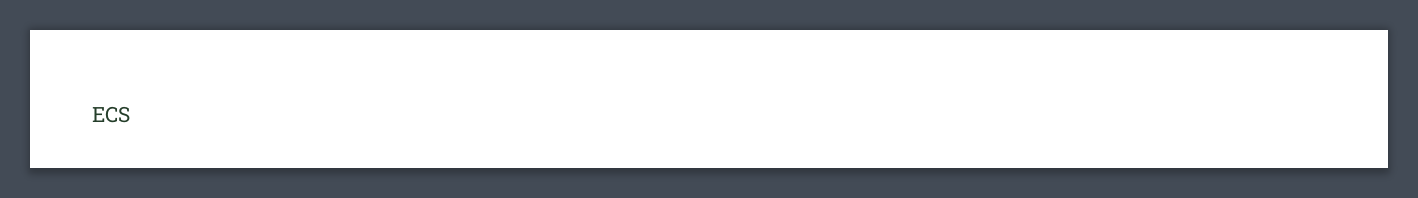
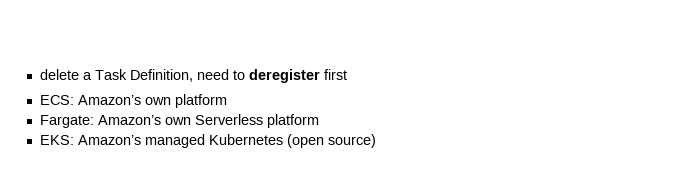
- ECS
+ delete a Task Definition, need to deregister first
+ ECS: Amazon’s own platform
+ Fargate: Amazon’s own Serverless platform
+ EKS: Amazon’s managed Kubernetes (open source)

